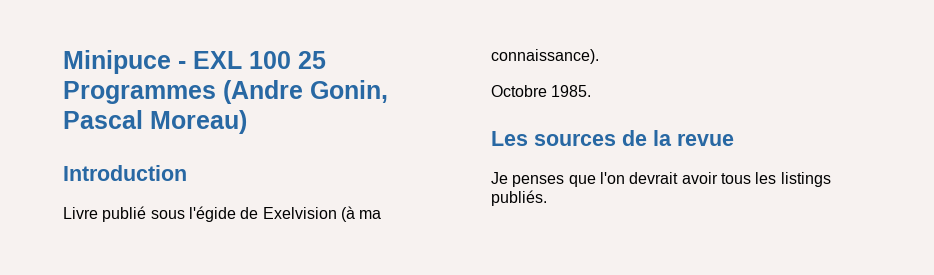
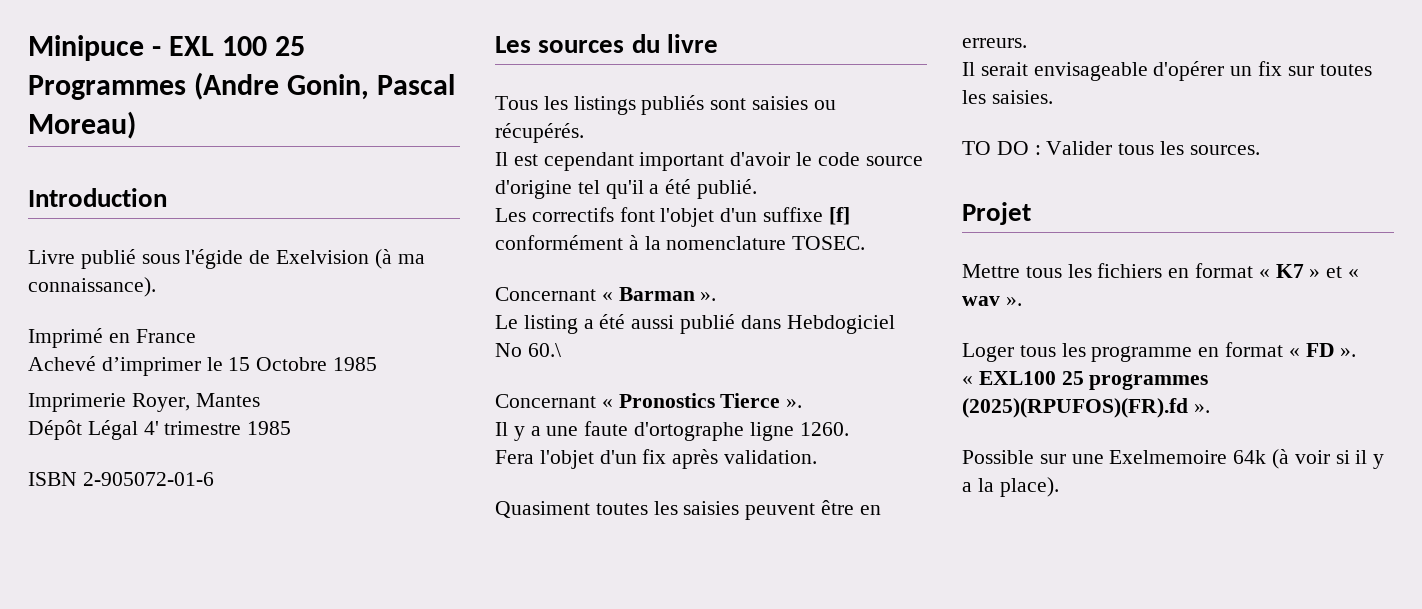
- Octobre 1985.
- Les sources de la revue
- Je penses que l'on devrait avoir tous les listings publiés.
+ Imprimé en France
+ Achevé d’imprimer le 15 Octobre 1985
+ Imprimerie Royer, Mantes
+ Dépôt Légal 4' trimestre 1985
+ ISBN 2-905072-01-6
+ Les sources du livre
+ Tous les listings publiés sont saisies ou récupérés.
+ Il est cependant important d'avoir le code source d'origine tel qu'il a été publié.
+ Les correctifs font l'objet d'un suffixe [f] conformément à la nomenclature TOSEC.
+ Concernant « Barman ».
+ Le listing a été aussi publié dans Hebdogiciel No 60.\
+ Concernant « Pronostics Tierce ».
+ Il y a une faute d'ortographe ligne 1260.
+ Fera l'objet d'un fix après validation.
+ Quasiment toutes les saisies peuvent être en erreurs.
+ Il serait envisageable d'opérer un fix sur toutes les saisies.
+ TO DO : Valider tous les sources.
+ Projet
+ Mettre tous les fichiers en format « K7 » et « wav ».
+ Loger tous les programme en format « FD ».
+ « EXL100 25 programmes (2025)(RPUFOS)(FR).fd ».
+ Possible sur une Exelmemoire 64k (à voir si il y a la place).

